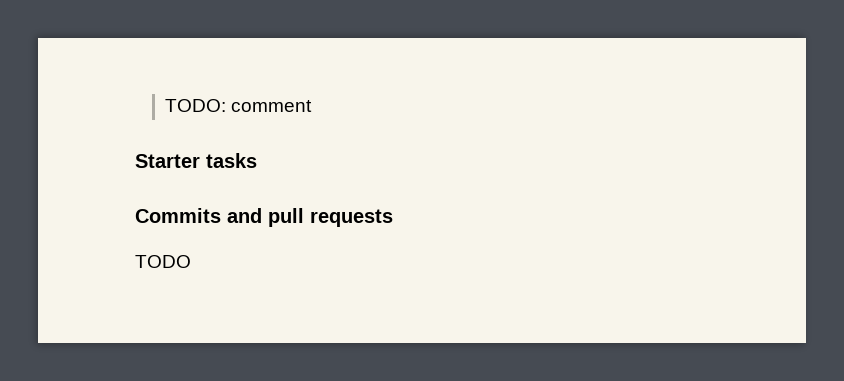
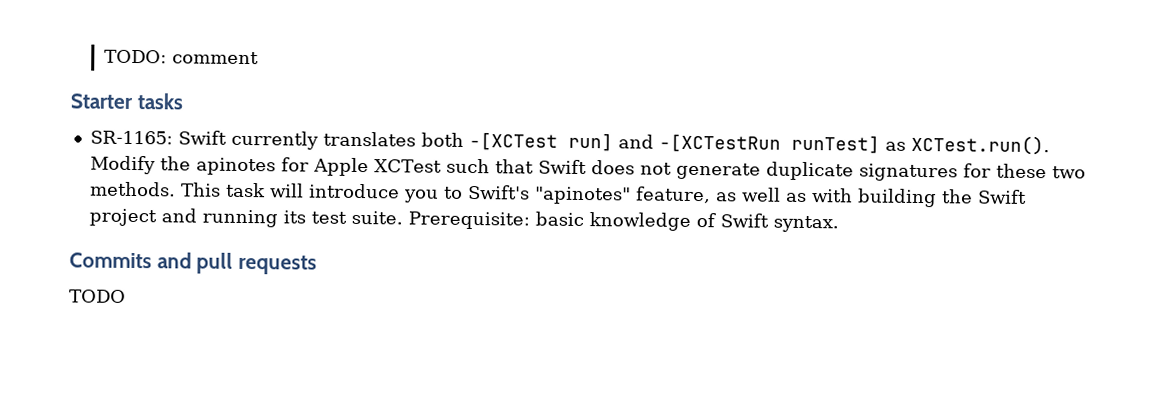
+ SR-1165: Swift currently translates both -[XCTest run] and -[XCTestRun runTest] as XCTest.run(). Modify the apinotes for Apple XCTest such that Swift does not generate duplicate signatures for these two methods. This task will introduce you to Swift's "apinotes" feature, as well as with building the Swift project and running its test suite. Prerequisite: basic knowledge of Swift syntax.

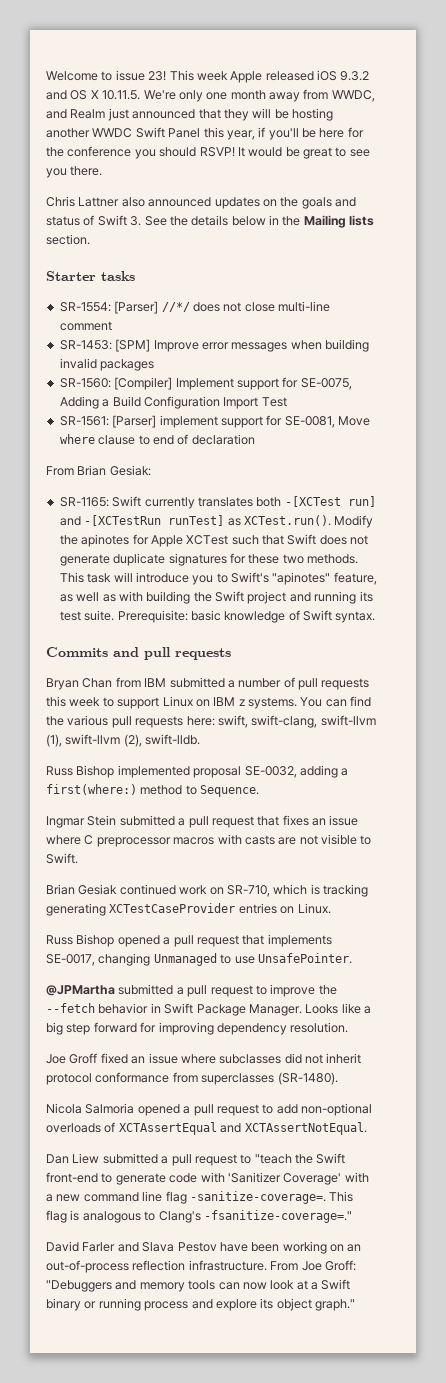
- TODO: comment
+ Welcome to issue 23! This week Apple released iOS 9.3.2 and OS X 10.11.5. We're only one month away from WWDC, and Realm just announced that they will be hosting another WWDC Swift Panel this year, if you'll be here for the conference you should RSVP! It would be great to see you there.
+ Chris Lattner also announced updates on the goals and status of Swift 3. See the details below in the Mailing lists section.
  Starter tasks
+ SR-1554: [Parser] //*/ does not close multi-line comment
+ SR-1453: [SPM] Improve error messages when building invalid packages
+ SR-1560: [Compiler] Implement support for SE-0075, Adding a Build Configuration Import Test
+ SR-1561: [Parser] implement support for SE-0081, Move where clause to end of declaration
+ From Brian Gesiak:
- TODO
+ Bryan Chan from IBM submitted a number of pull requests this week to support Linux on IBM z systems. You can find the various pull requests here: swift, swift-clang, swift-llvm (1), swift-llvm (2), swift-lldb.
+ Russ Bishop implemented proposal SE-0032, adding a first(where:) method to Sequence.
+ Ingmar Stein submitted a pull request that fixes an issue where C preprocessor macros with casts are not visible to Swift.
+ Brian Gesiak continued work on SR-710, which is tracking generating XCTestCaseProvider entries on Linux.
+ Russ Bishop opened a pull request that implements SE-0017, changing Unmanaged to use UnsafePointer.
+ @JPMartha submitted a pull request to improve the --fetch behavior in Swift Package Manager. Looks like a big step forward for improving dependency resolution.
+ Joe Groff fixed an issue where subclasses did not inherit protocol conformance from superclasses (SR-1480).
+ Nicola Salmoria opened a pull request to add non-optional overloads of XCTAssertEqual and XCTAssertNotEqual.
+ Dan Liew submitted a pull request to "teach the Swift front-end to generate code with 'Sanitizer Coverage' with a new command line flag -sanitize-coverage=. This flag is analogous to Clang's -fsanitize-coverage=."
+ David Farler and Slava Pestov have been working on an out-of-process reflection infrastructure. From Joe Groff: "Debuggers and memory tools can now look at a Swift binary or running process and explore its object graph."

